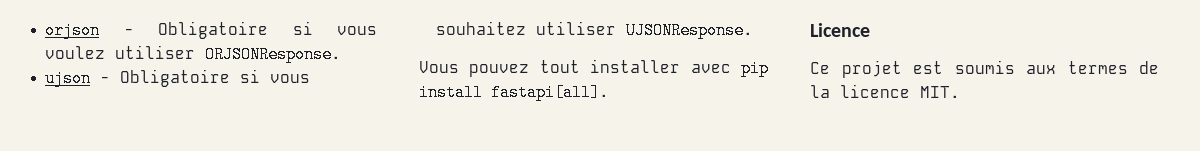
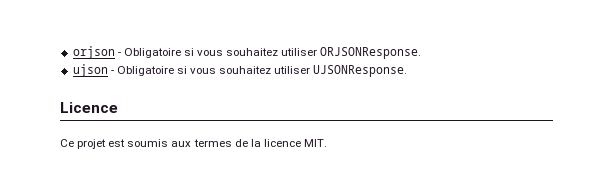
- orjson - Obligatoire si vous voulez utiliser ORJSONResponse.
+ orjson - Obligatoire si vous souhaitez utiliser ORJSONResponse.
- Vous pouvez tout installer avec pip install fastapi[all].

